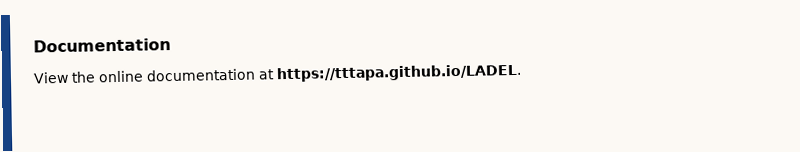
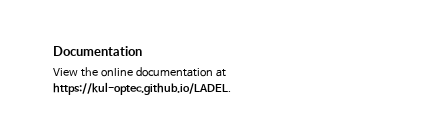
- View the online documentation at https://tttapa.github.io/LADEL.
+ View the online documentation at https://kul-optec.github.io/LADEL.

